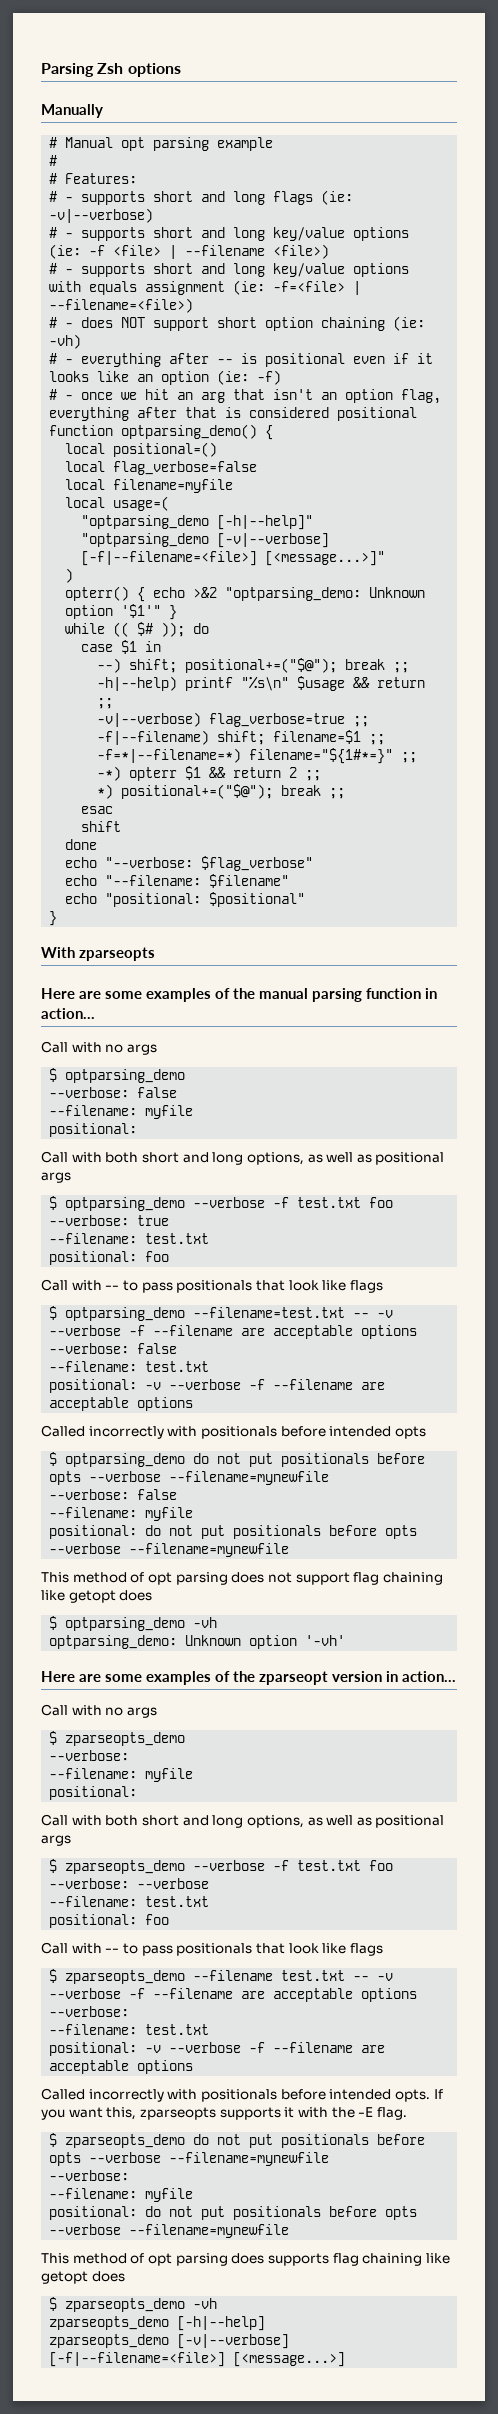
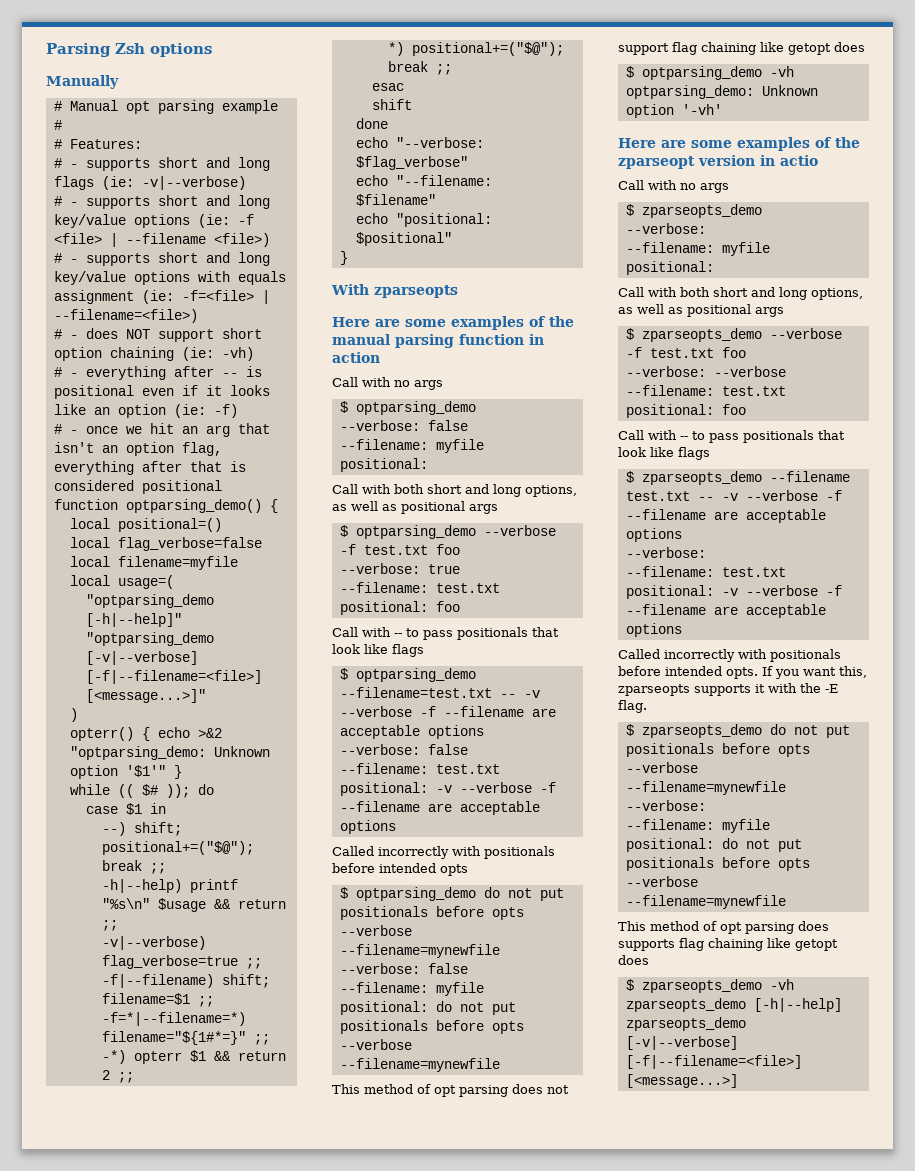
- Here are some examples of the manual parsing function in action...
+ Here are some examples of the manual parsing function in action
- Here are some examples of the zparseopt version in action...
+ Here are some examples of the zparseopt version in actio

